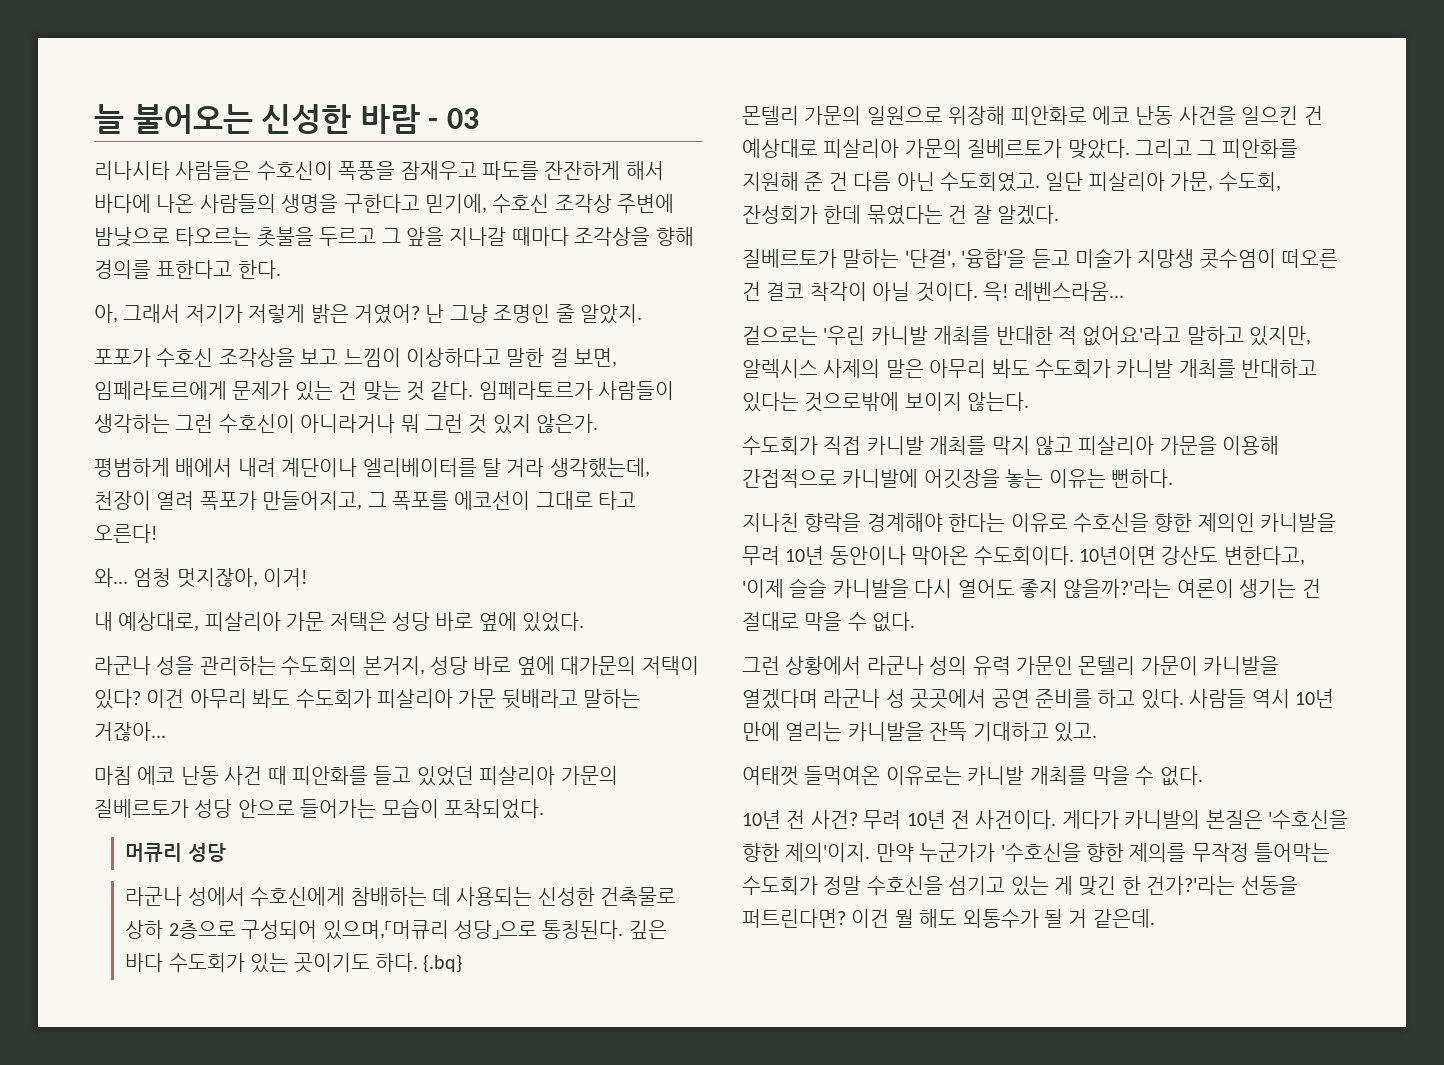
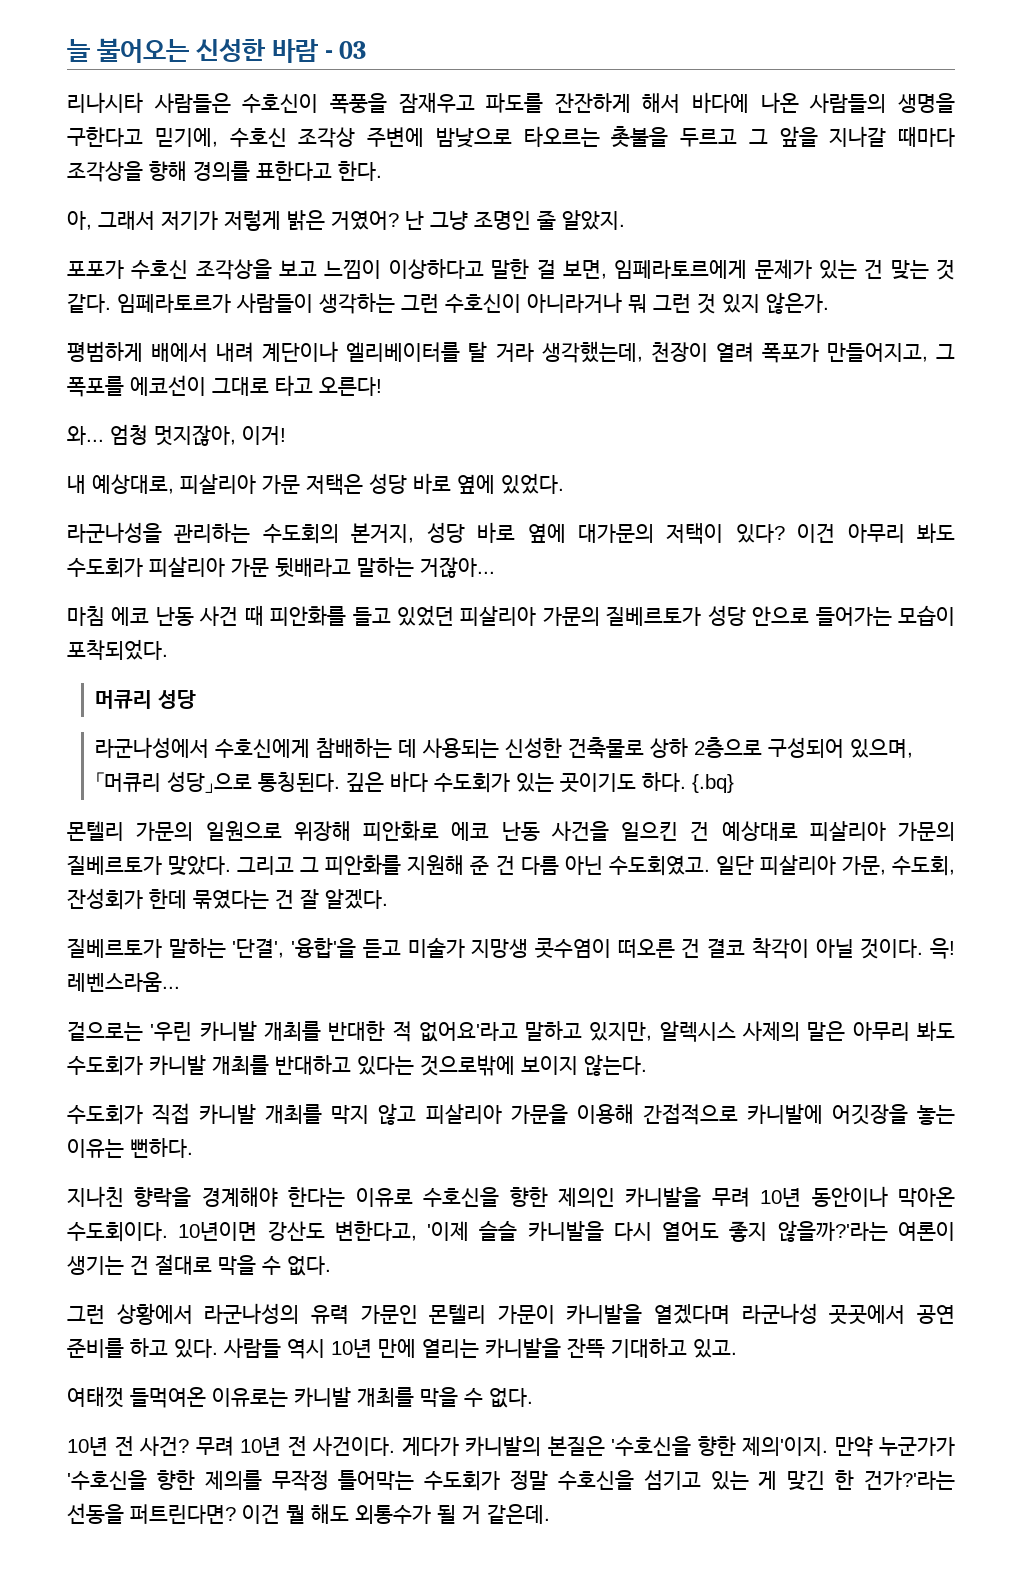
- 라군나 성을 관리하는 수도회의 본거지, 성당 바로 옆에 대가문의 저택이 있다?
+ 라군나성을 관리하는 수도회의 본거지, 성당 바로 옆에 대가문의 저택이 있다?
- 라군나 성에서 수호신에게 참배하는 데 사용되는 신성한 건축물로 상하 2층으로 구성되어 있으며,「머큐리 성당」으로 통칭된다.
+ 라군나성에서 수호신에게 참배하는 데 사용되는 신성한 건축물로 상하 2층으로 구성되어 있으며,「머큐리 성당」으로 통칭된다.
- 그런 상황에서 라군나 성의 유력 가문인 몬텔리 가문이 카니발을 열겠다며 라군나 성 곳곳에서 공연 준비를 하고 있다.
+ 그런 상황에서 라군나성의 유력 가문인 몬텔리 가문이 카니발을 열겠다며 라군나성 곳곳에서 공연 준비를 하고 있다.

